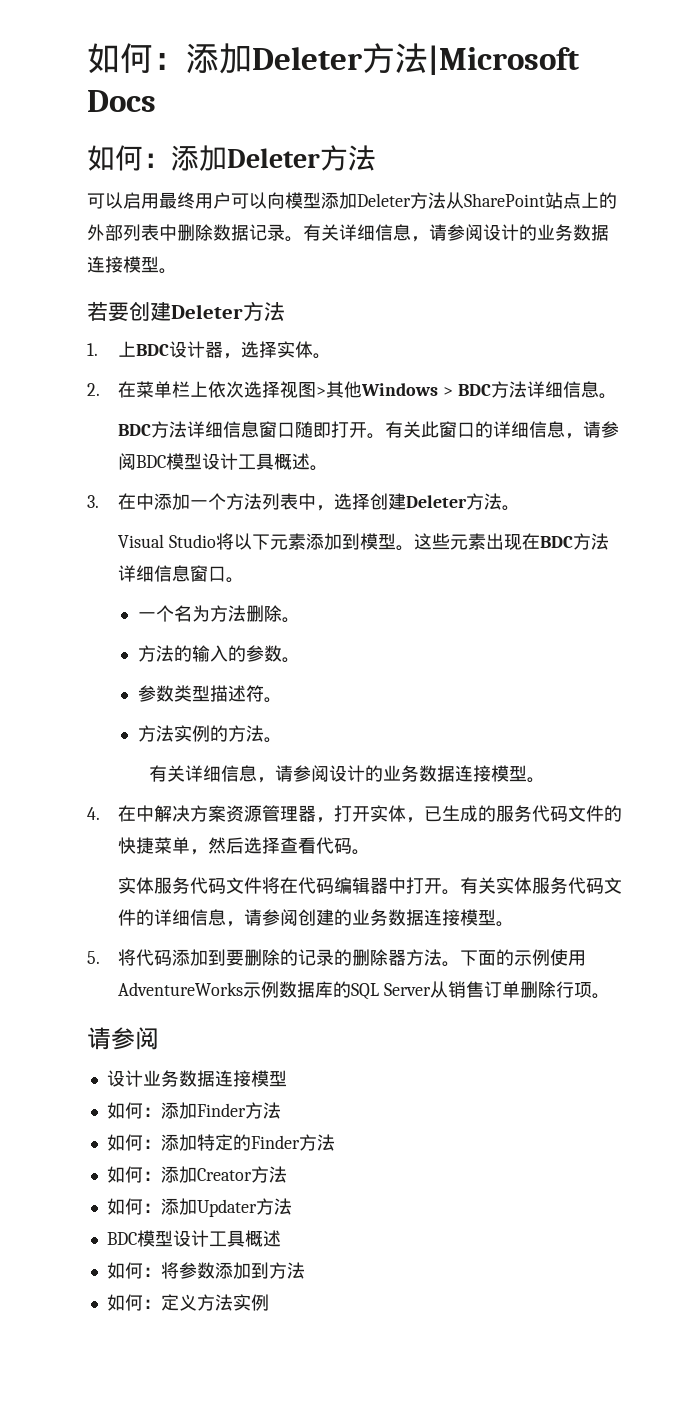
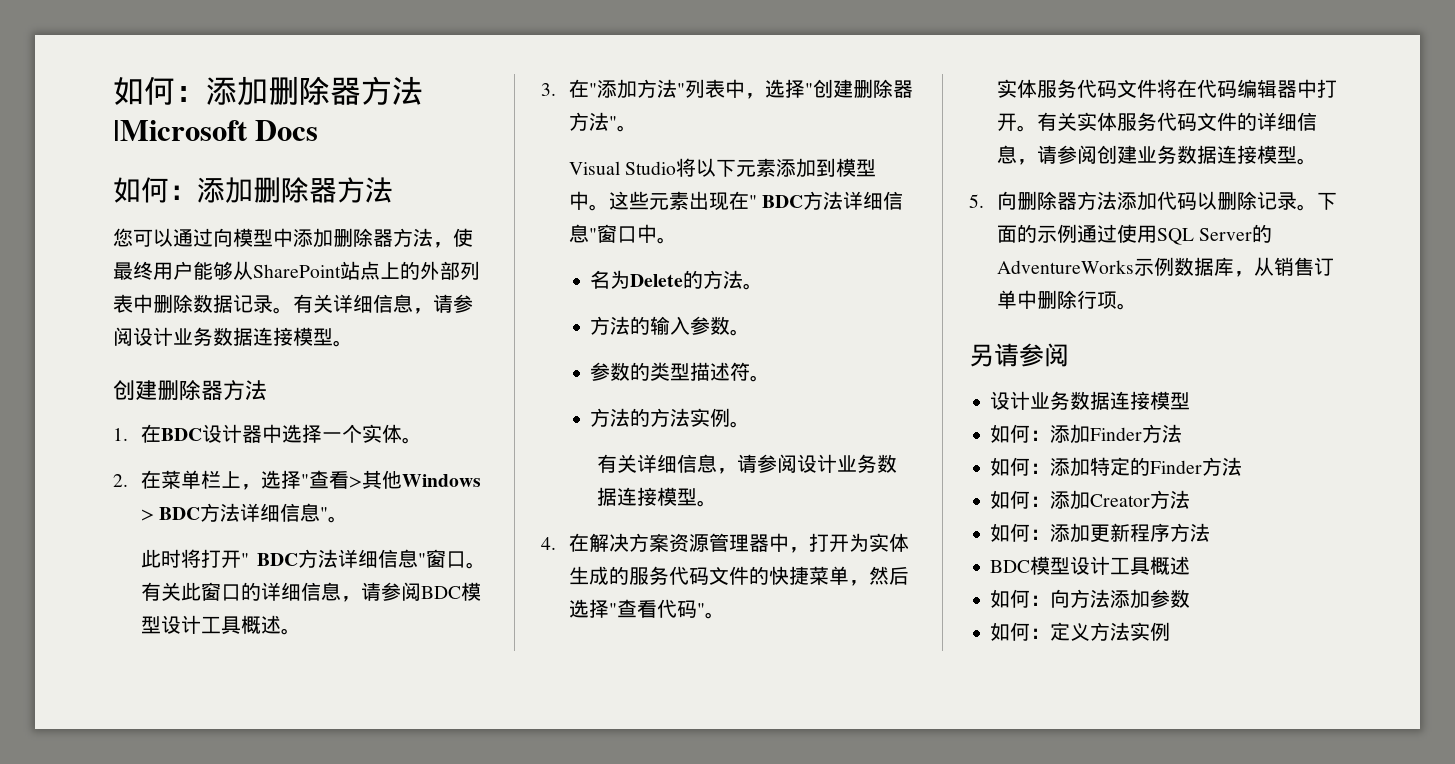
- 如何：添加Deleter方法|Microsoft Docs
- 如何：添加Deleter方法
- 可以启用最终用户可以向模型添加Deleter方法从SharePoint站点上的外部列表中删除数据记录。有关详细信息，请参阅设计的业务数据连接模型。
- 若要创建Deleter方法
+ 如何：添加删除器方法|Microsoft Docs
+ 如何：添加删除器方法
+ 您可以通过向模型中添加删除器方法，使最终用户能够从SharePoint站点上的外部列表中删除数据记录。有关详细信息，请参阅设计业务数据连接模型。
+ 创建删除器方法
- 1.上BDC设计器，选择实体。
+ 1.在BDC设计器中选择一个实体。
- 2.在菜单栏上依次选择视图>其他Windows > BDC方法详细信息。
- BDC方法详细信息窗口随即打开。
+ 2.在菜单栏上，选择"查看>其他Windows > BDC方法详细信息"。
+ 此时将打开" BDC方法详细信息"窗口。
- 3.在中添加一个方法列表中，选择创建Deleter方法。
+ 3.在"添加方法"列表中，选择"创建删除器方法"。
- Visual Studio将以下元素添加到模型。
+ Visual Studio将以下元素添加到模型中。
- 这些元素出现在BDC方法详细信息窗口。
- 一个名为方法删除。
+ 这些元素出现在" BDC方法详细信息"窗口中。
+ 名为Delete的方法。
- 方法的输入的参数。
+ 方法的输入参数。
- 参数类型描述符。
+ 参数的类型描述符。
- 方法实例的方法。
- 有关详细信息，请参阅设计的业务数据连接模型。
+ 方法的方法实例。
+ 有关详细信息，请参阅设计业务数据连接模型。
- 4.在中解决方案资源管理器，打开实体，已生成的服务代码文件的快捷菜单，然后选择查看代码。
+ 4.在解决方案资源管理器中，打开为实体生成的服务代码文件的快捷菜单，然后选择"查看代码"。
- 有关实体服务代码文件的详细信息，请参阅创建的业务数据连接模型。
+ 有关实体服务代码文件的详细信息，请参阅创建业务数据连接模型。
- 5.将代码添加到要删除的记录的删除器方法。下面的示例使用AdventureWorks示例数据库的SQL Server从销售订单删除行项。
- 请参阅
+ 5.向删除器方法添加代码以删除记录。下面的示例通过使用SQL Server的AdventureWorks示例数据库，从销售订单中删除行项。
+ 另请参阅
- 如何：添加Updater方法
+ 如何：添加更新程序方法
- 如何：将参数添加到方法
+ 如何：向方法添加参数

